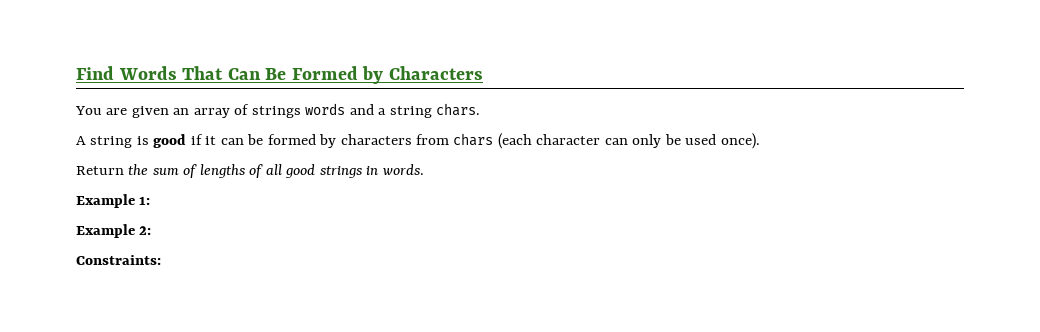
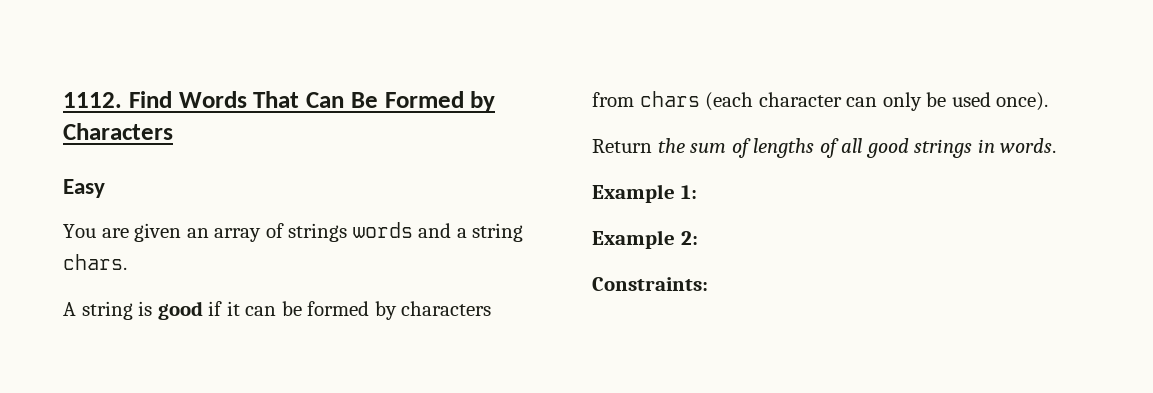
+ 1112.
+ Easy

